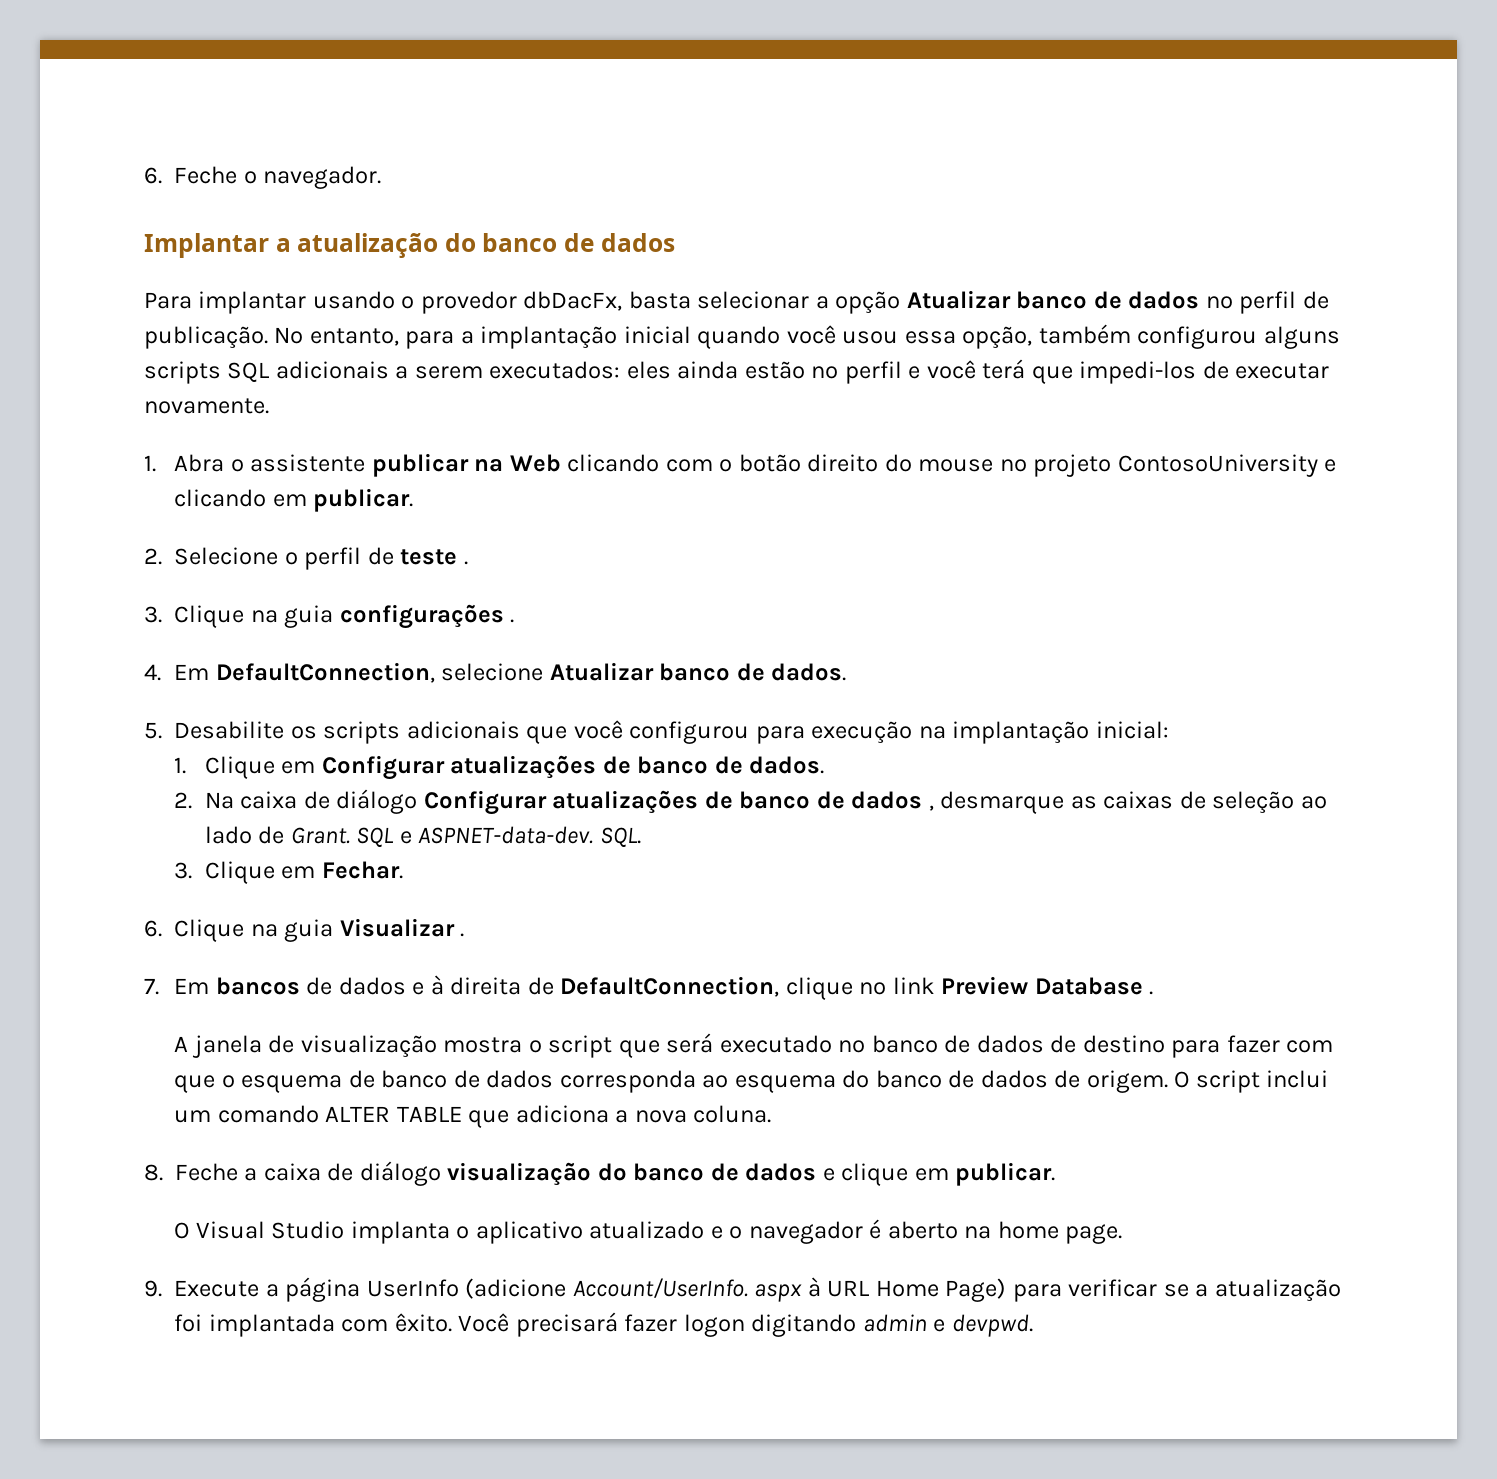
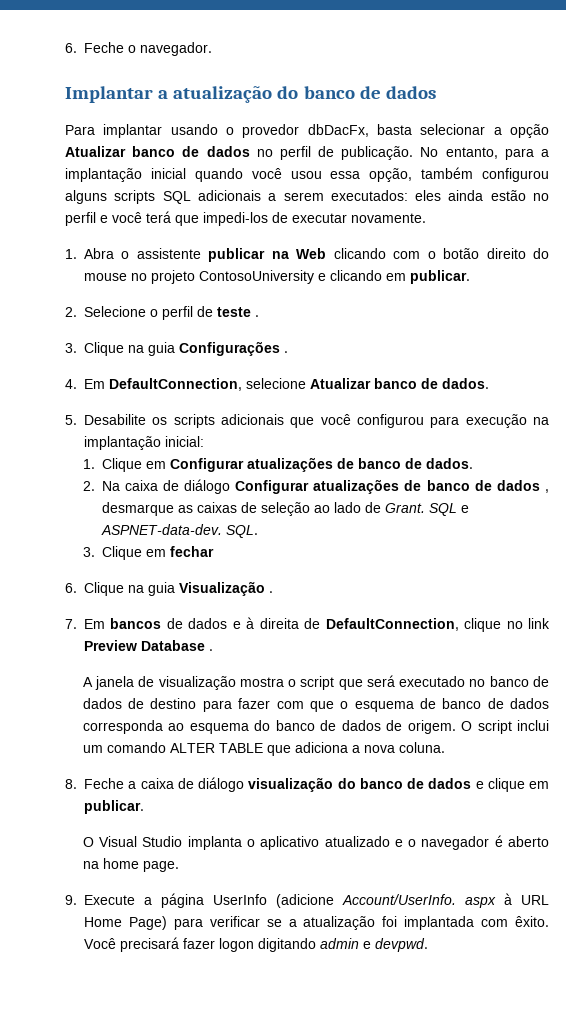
- 3. Clique na guia configurações .
+ 3. Clique na guia Configurações .
- 3. Clique em Fechar.
+ 3. Clique em fechar
- 6. Clique na guia Visualizar .
+ 6. Clique na guia Visualização .

